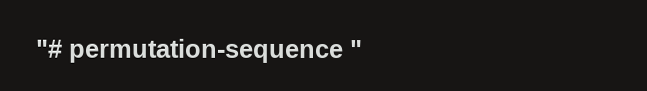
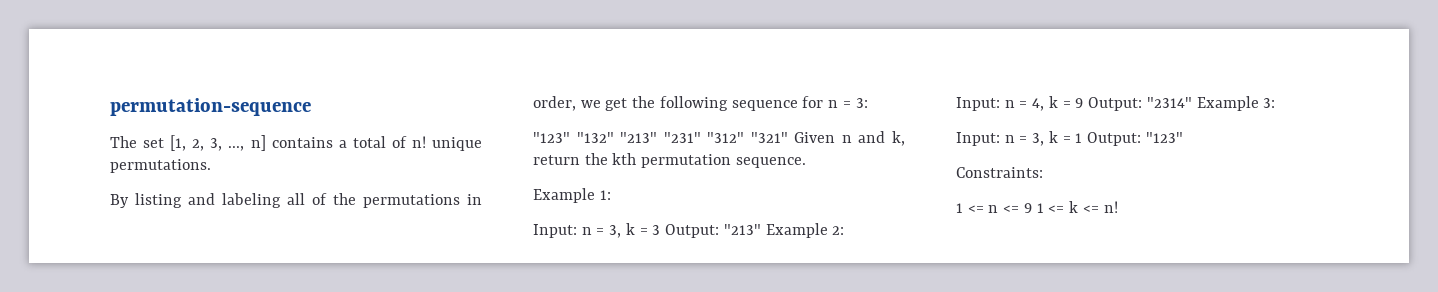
- "# permutation-sequence "
+ permutation-sequence
+ The set [1, 2, 3, ..., n] contains a total of n! unique permutations.
+ By listing and labeling all of the permutations in order, we get the following sequence for n = 3:
+ "123" "132" "213" "231" "312" "321" Given n and k, return the kth permutation sequence.
+ Example 1:
+ Input: n = 3, k = 3 Output: "213" Example 2:
+ Input: n = 4, k = 9 Output: "2314" Example 3:
+ Input: n = 3, k = 1 Output: "123"
+ Constraints:
+ 1 <= n <= 9 1 <= k <= n!

